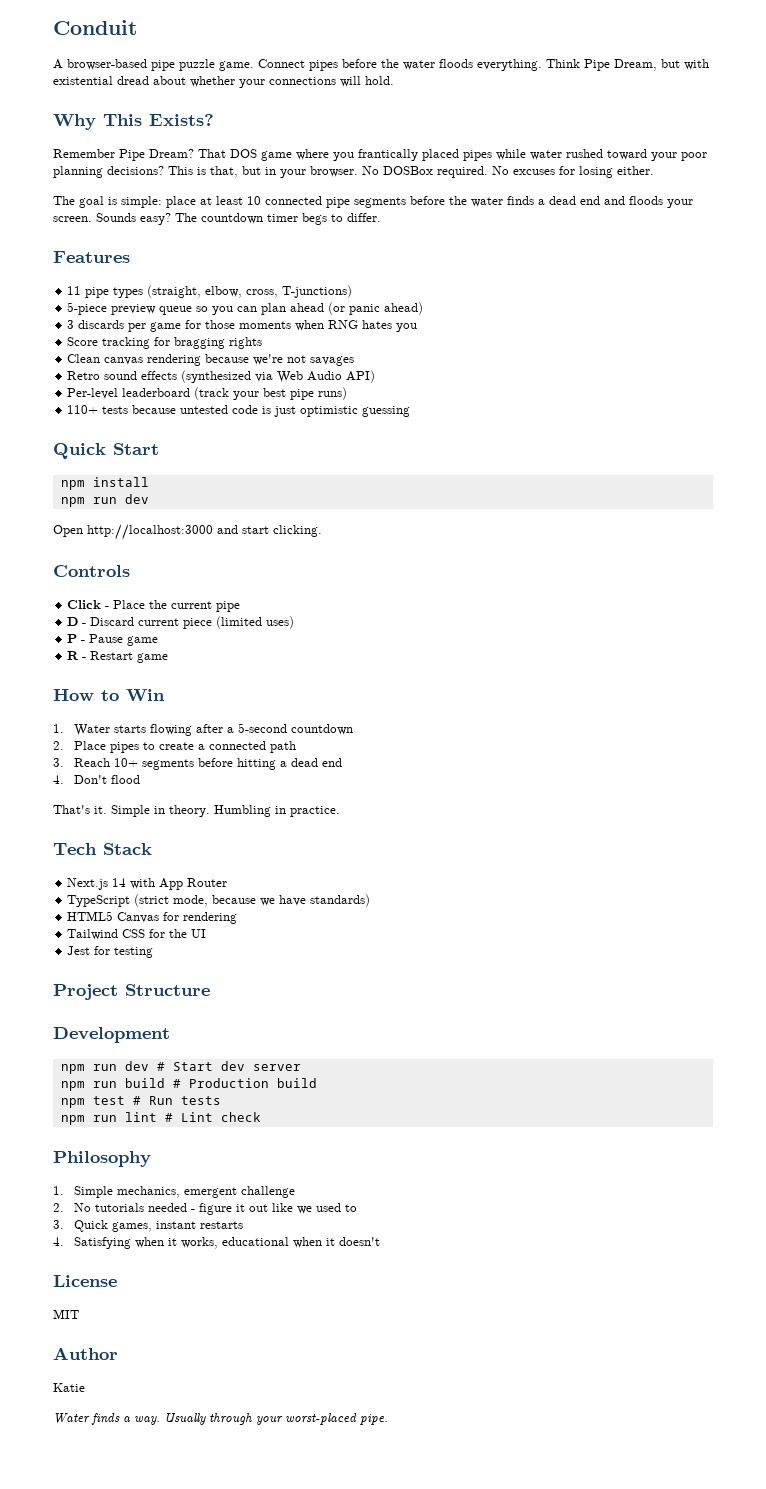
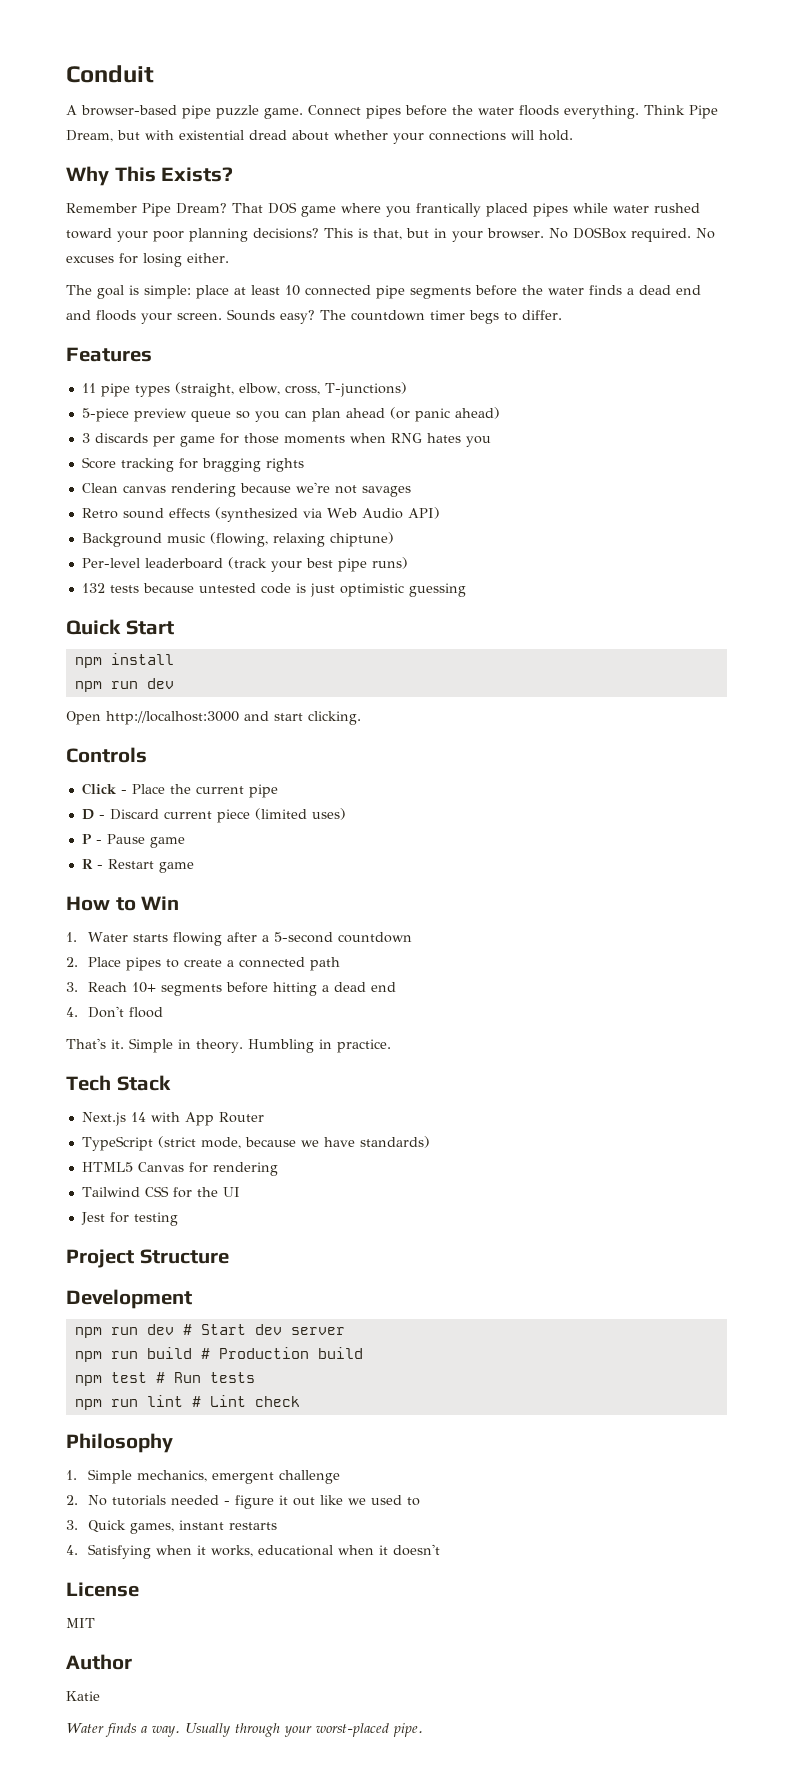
+ Background music (flowing, relaxing chiptune)
- 110+ tests because untested code is just optimistic guessing
+ 132 tests because untested code is just optimistic guessing

